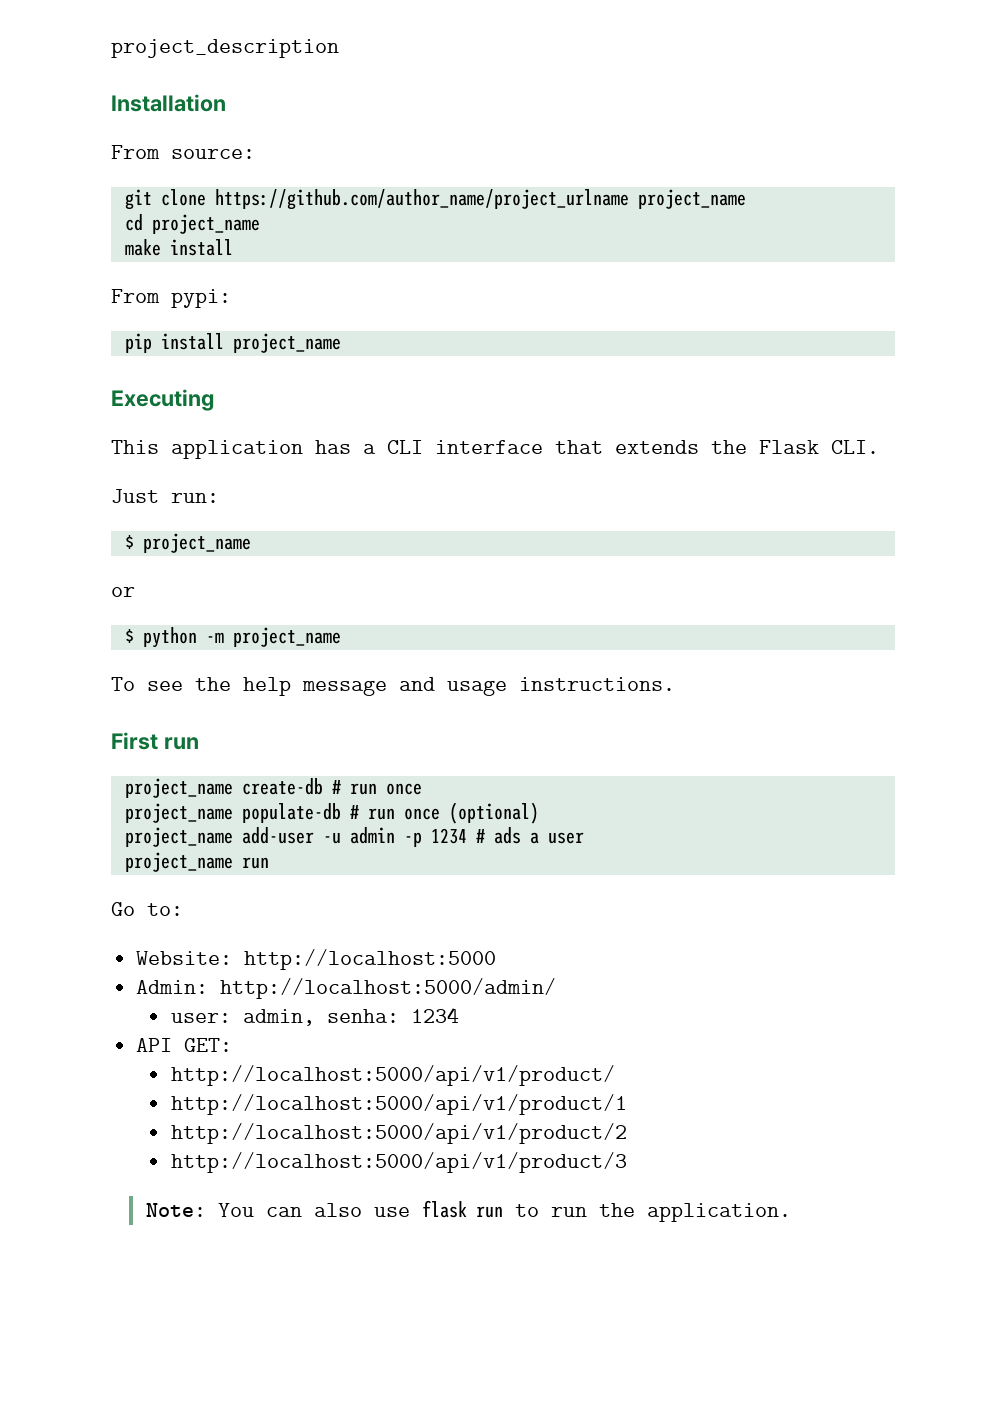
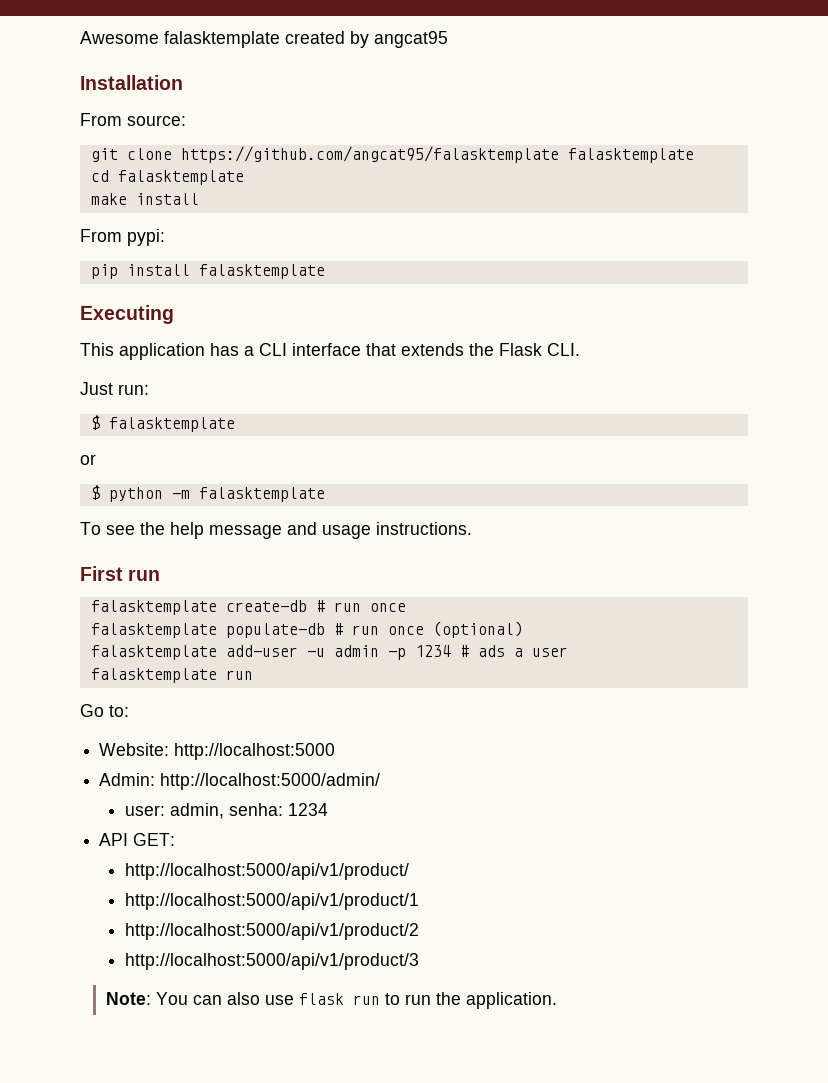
- project_description
+ Awesome falasktemplate created by angcat95
- git clone https://github.com/author_name/project_urlname project_name
+ git clone https://github.com/angcat95/falasktemplate falasktemplate
- cd project_name
+ cd falasktemplate
- pip install project_name
+ pip install falasktemplate
- $ project_name
+ $ falasktemplate
- $ python -m project_name
+ $ python -m falasktemplate
- project_name create-db # run once
+ falasktemplate create-db # run once
- project_name populate-db # run once (optional)
+ falasktemplate populate-db # run once (optional)
- project_name add-user -u admin -p 1234 # ads a user
+ falasktemplate add-user -u admin -p 1234 # ads a user
- project_name run
+ falasktemplate run

